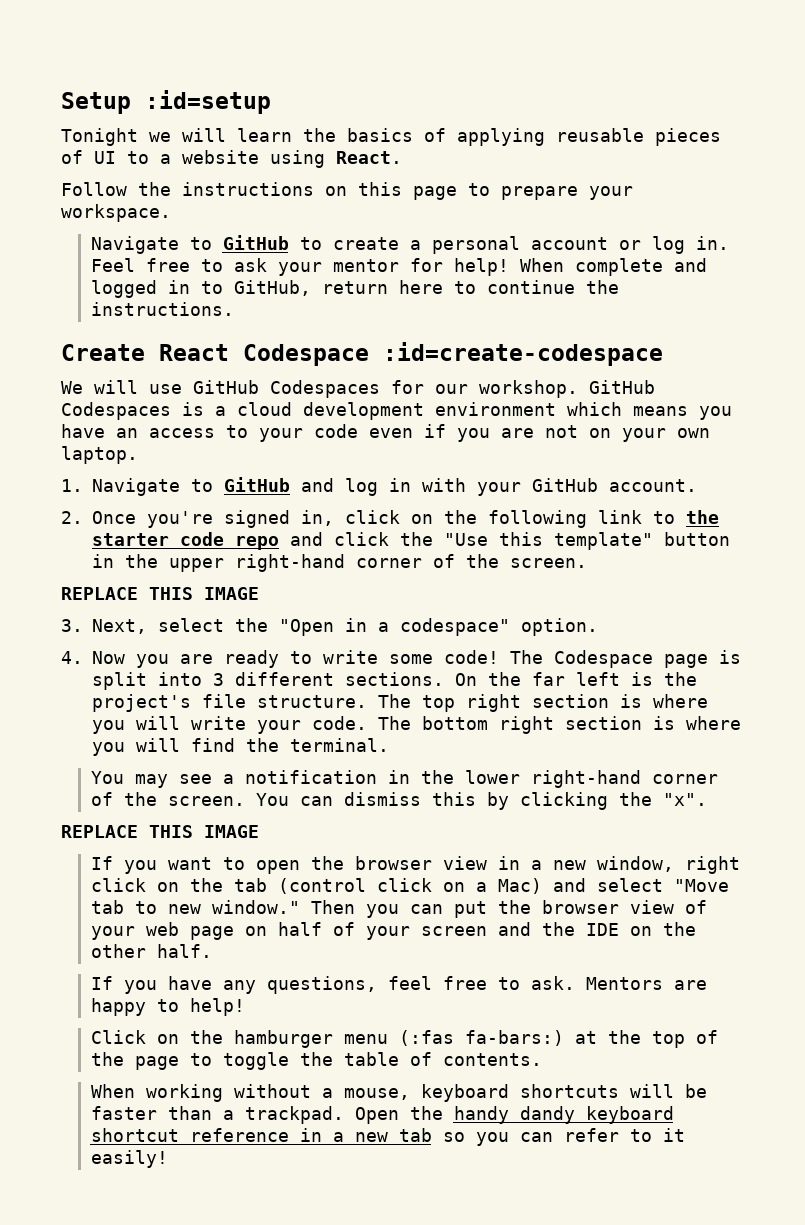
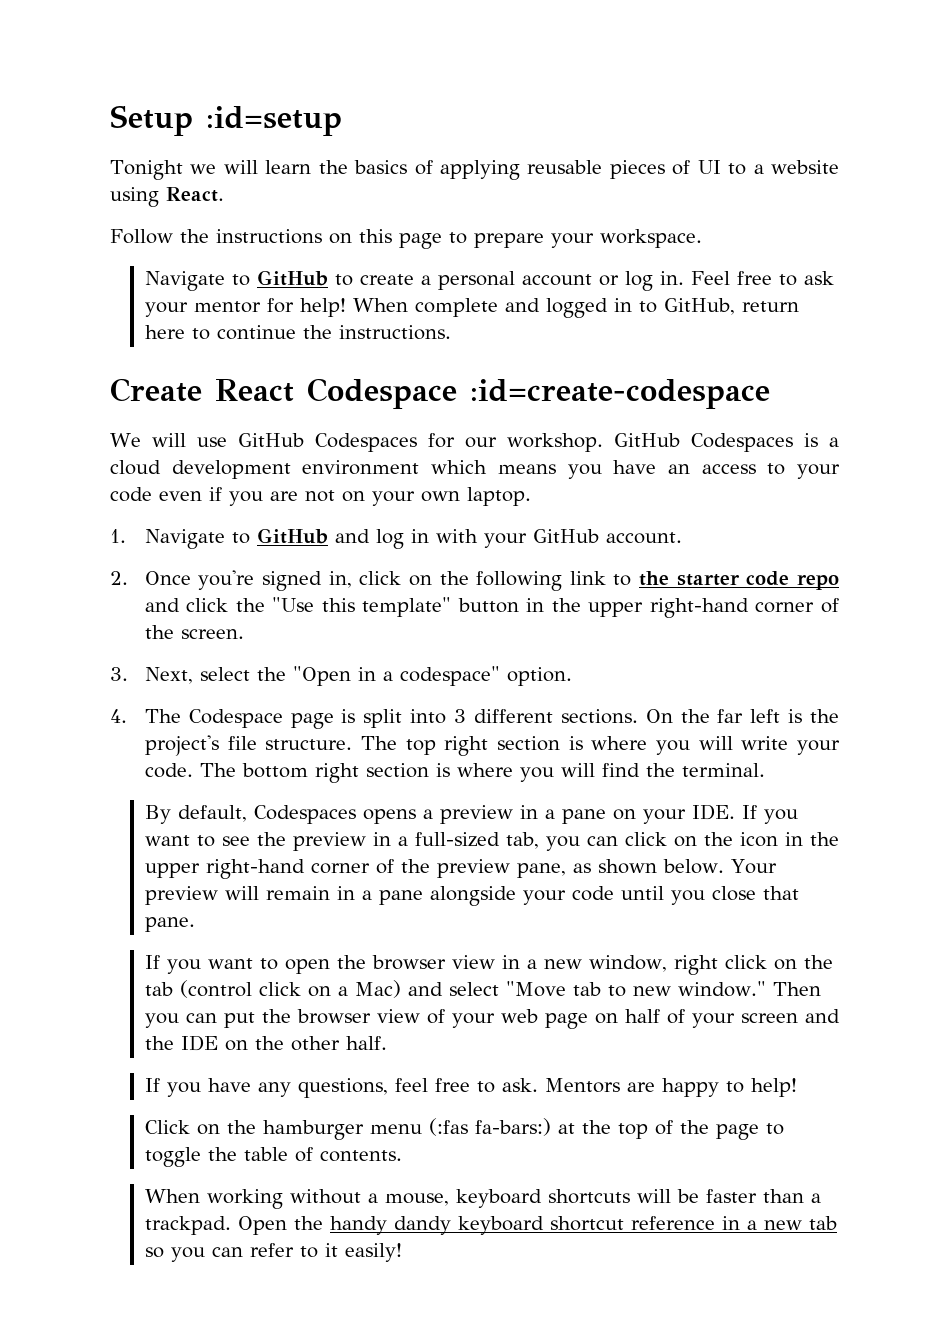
  2. Once you're signed in, click on the following link to the starter code repo and click the "Use this template" button in the upper right-hand corner of the screen.
- REPLACE THIS IMAGE
- 4. Now you are ready to write some code! The Codespace page is split into 3 different sections.
+ 4. The Codespace page is split into 3 different sections.
- You may see a notification in the lower right-hand corner of the screen. You can dismiss this by clicking the "x".
- REPLACE THIS IMAGE
+ By default, Codespaces opens a preview in a pane on your IDE. If you want to see the preview in a full-sized tab, you can click on the icon in the upper right-hand corner of the preview pane, as shown below. Your preview will remain in a pane alongside your code until you close that pane.

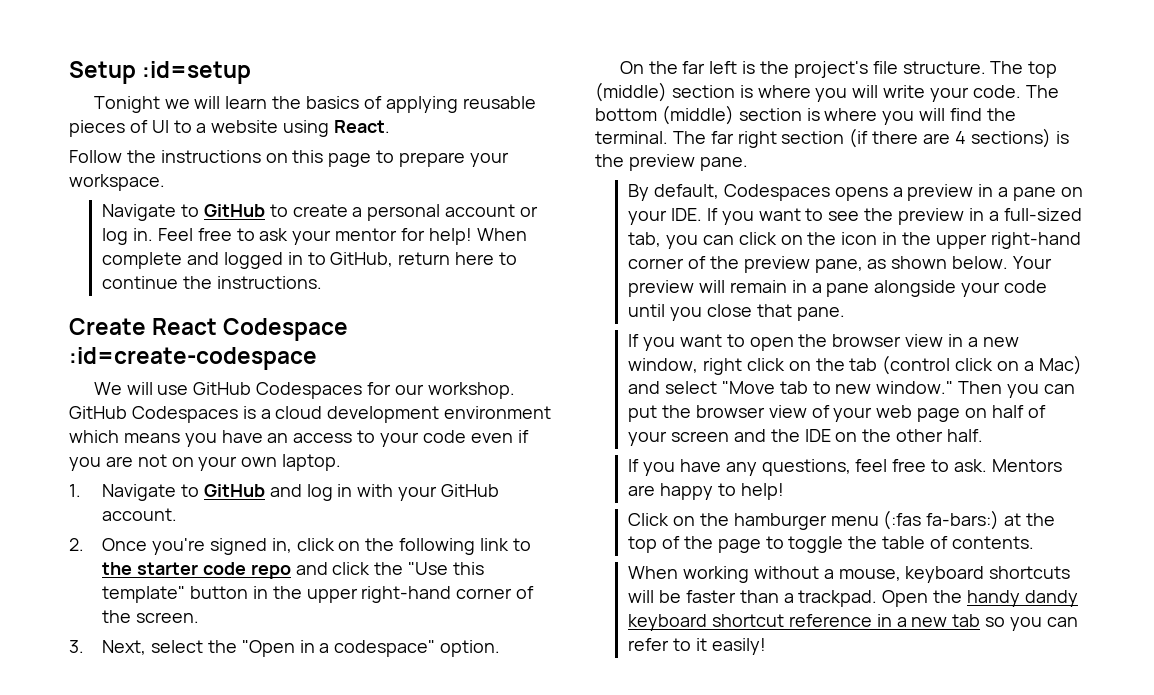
- 4. The Codespace page is split into 3 different sections.
- The top right section is where you will write your code.
+ The top (middle) section is where you will write your code.
- The bottom right section is where you will find the terminal.
+ The bottom (middle) section is where you will find the terminal. The far right section (if there are 4 sections) is the preview pane.

